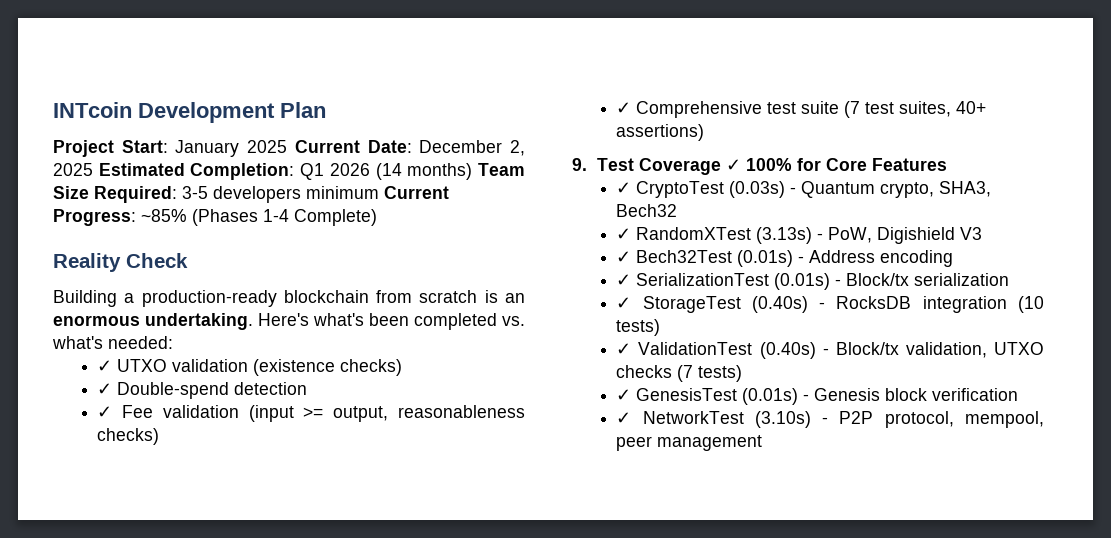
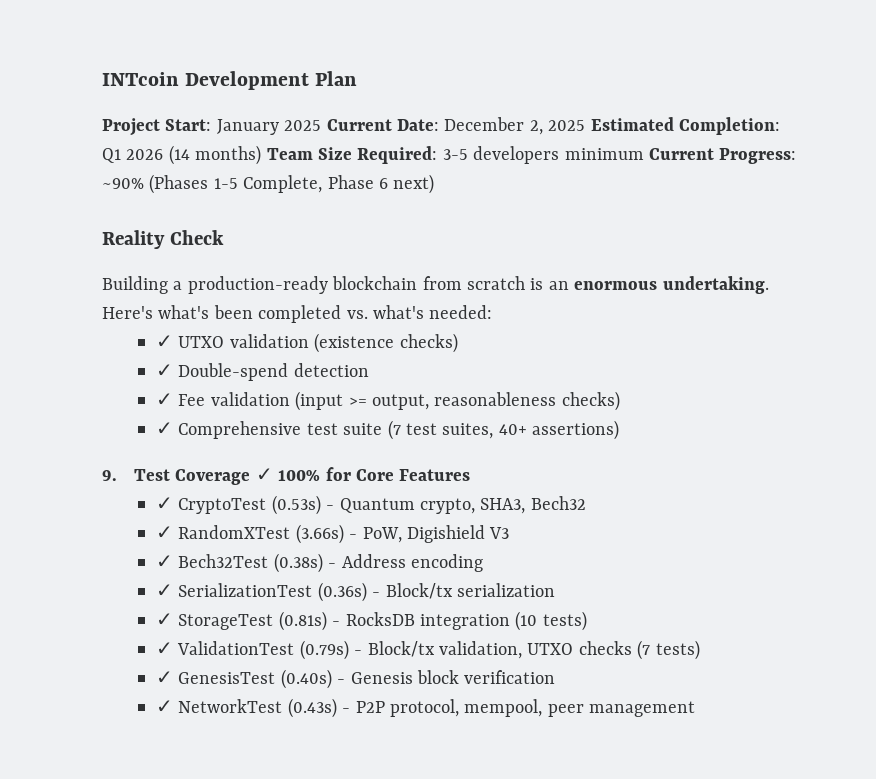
- Project Start: January 2025 Current Date: December 2, 2025 Estimated Completion: Q1 2026 (14 months) Team Size Required: 3-5 developers minimum Current Progress: ~85% (Phases 1-4 Complete)
+ Project Start: January 2025 Current Date: December 2, 2025 Estimated Completion: Q1 2026 (14 months) Team Size Required: 3-5 developers minimum Current Progress: ~90% (Phases 1-5 Complete, Phase 6 next)
- ✓ CryptoTest (0.03s) - Quantum crypto, SHA3, Bech32
+ ✓ CryptoTest (0.53s) - Quantum crypto, SHA3, Bech32
- ✓ RandomXTest (3.13s) - PoW, Digishield V3
+ ✓ RandomXTest (3.66s) - PoW, Digishield V3
- ✓ Bech32Test (0.01s) - Address encoding
+ ✓ Bech32Test (0.38s) - Address encoding
- ✓ SerializationTest (0.01s) - Block/tx serialization
+ ✓ SerializationTest (0.36s) - Block/tx serialization
- ✓ StorageTest (0.40s) - RocksDB integration (10 tests)
+ ✓ StorageTest (0.81s) - RocksDB integration (10 tests)
- ✓ ValidationTest (0.40s) - Block/tx validation, UTXO checks (7 tests)
+ ✓ ValidationTest (0.79s) - Block/tx validation, UTXO checks (7 tests)
- ✓ GenesisTest (0.01s) - Genesis block verification
+ ✓ GenesisTest (0.40s) - Genesis block verification
- ✓ NetworkTest (3.10s) - P2P protocol, mempool, peer management
+ ✓ NetworkTest (0.43s) - P2P protocol, mempool, peer management

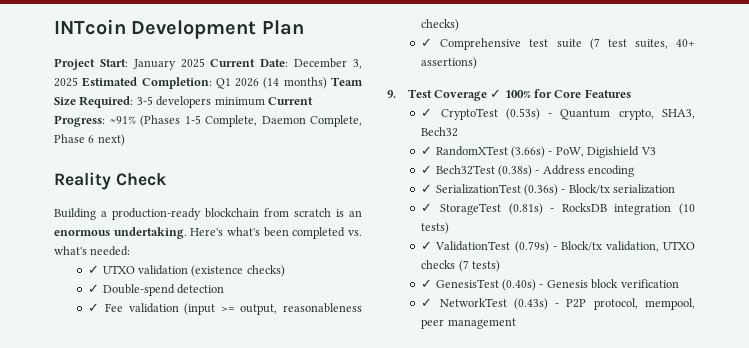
- Project Start: January 2025 Current Date: December 2, 2025 Estimated Completion: Q1 2026 (14 months) Team Size Required: 3-5 developers minimum Current Progress: ~90% (Phases 1-5 Complete, Phase 6 next)
+ Project Start: January 2025 Current Date: December 3, 2025 Estimated Completion: Q1 2026 (14 months) Team Size Required: 3-5 developers minimum Current Progress: ~91% (Phases 1-5 Complete, Daemon Complete, Phase 6 next)

